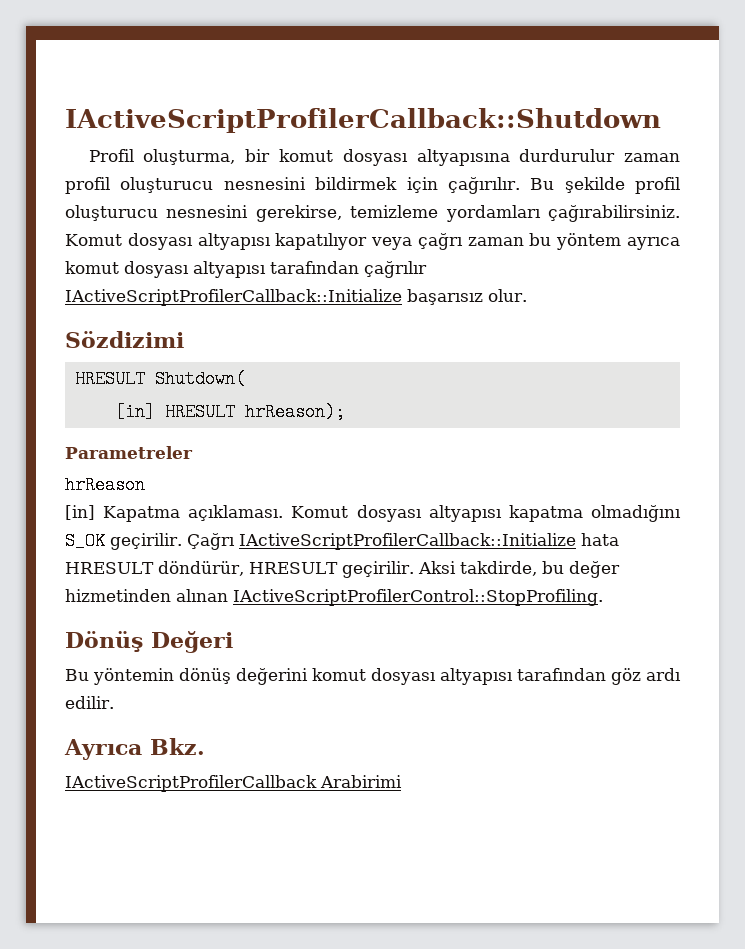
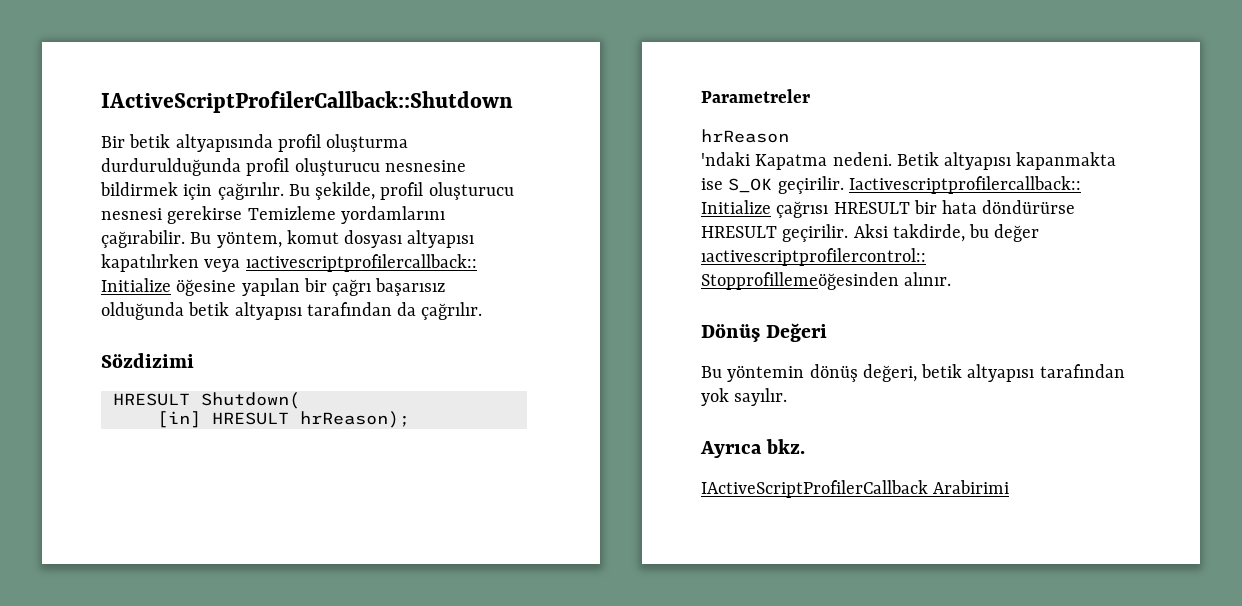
- Profil oluşturma, bir komut dosyası altyapısına durdurulur zaman profil oluşturucu nesnesini bildirmek için çağırılır.
+ Bir betik altyapısında profil oluşturma durdurulduğunda profil oluşturucu nesnesine bildirmek için çağırılır.
- Bu şekilde profil oluşturucu nesnesini gerekirse, temizleme yordamları çağırabilirsiniz. Komut dosyası altyapısı kapatılıyor veya çağrı zaman bu yöntem ayrıca komut dosyası altyapısı tarafından çağrılır IActiveScriptProfilerCallback::Initialize başarısız olur.
+ Bu şekilde, profil oluşturucu nesnesi gerekirse Temizleme yordamlarını çağırabilir. Bu yöntem, komut dosyası altyapısı kapatılırken veya ıactivescriptprofilercallback:: Initialize öğesine yapılan bir çağrı başarısız olduğunda betik altyapısı tarafından da çağrılır.
- [in] Kapatma açıklaması. Komut dosyası altyapısı kapatma olmadığını S_OK geçirilir. Çağrı IActiveScriptProfilerCallback::Initialize hata HRESULT döndürür, HRESULT geçirilir.
+ 'ndaki Kapatma nedeni. Betik altyapısı kapanmakta ise S_OK geçirilir. Iactivescriptprofilercallback:: Initialize çağrısı HRESULT bir hata döndürürse HRESULT geçirilir.
- Aksi takdirde, bu değer hizmetinden alınan IActiveScriptProfilerControl::StopProfiling.
+ Aksi takdirde, bu değer ıactivescriptprofilercontrol:: Stopprofillemeöğesinden alınır.
- Bu yöntemin dönüş değerini komut dosyası altyapısı tarafından göz ardı edilir.
+ Bu yöntemin dönüş değeri, betik altyapısı tarafından yok sayılır.
- Ayrıca Bkz.
+ Ayrıca bkz.

